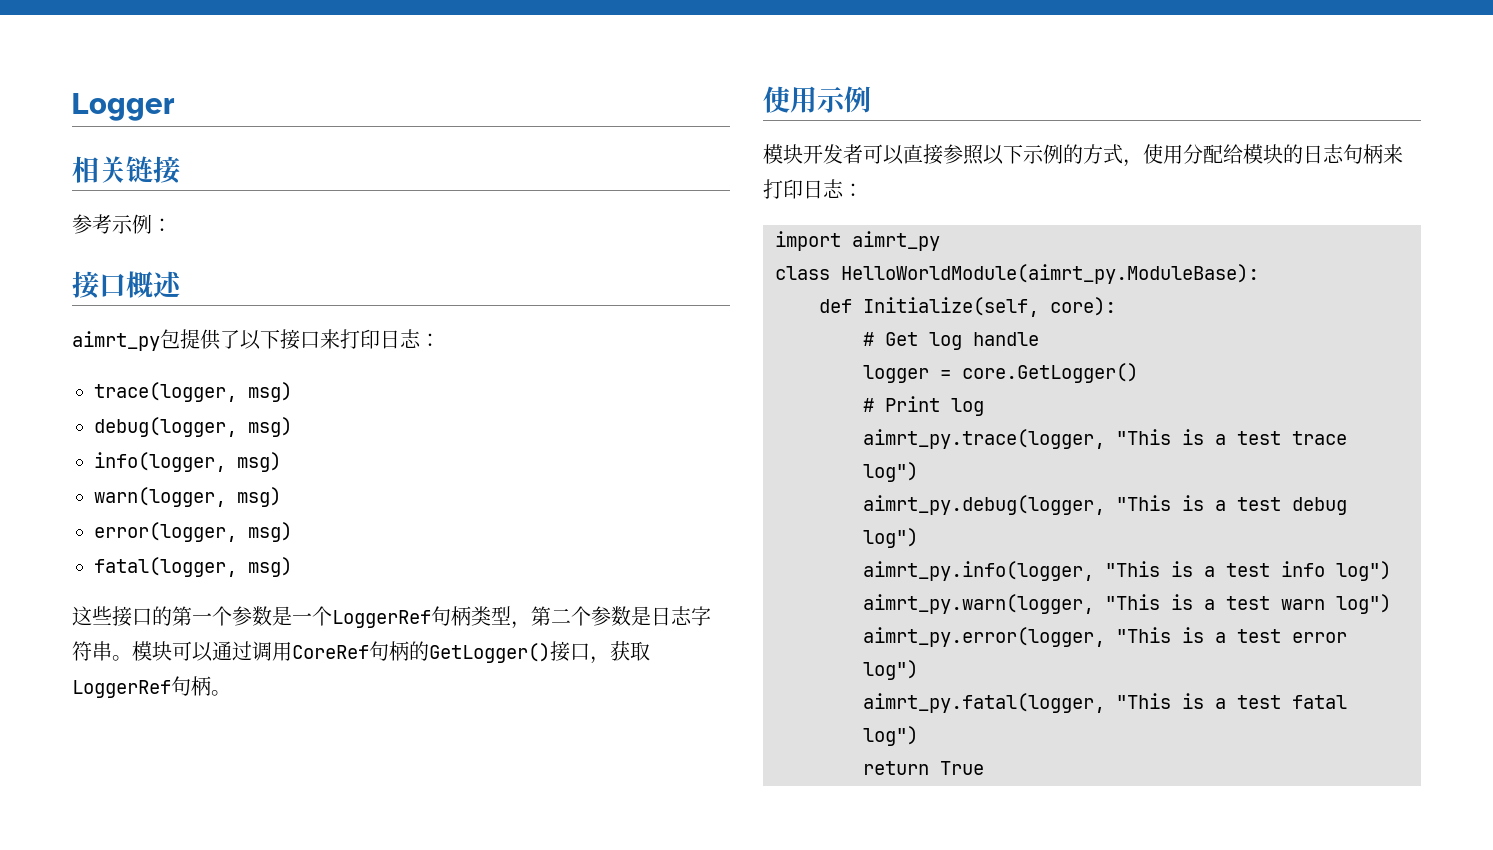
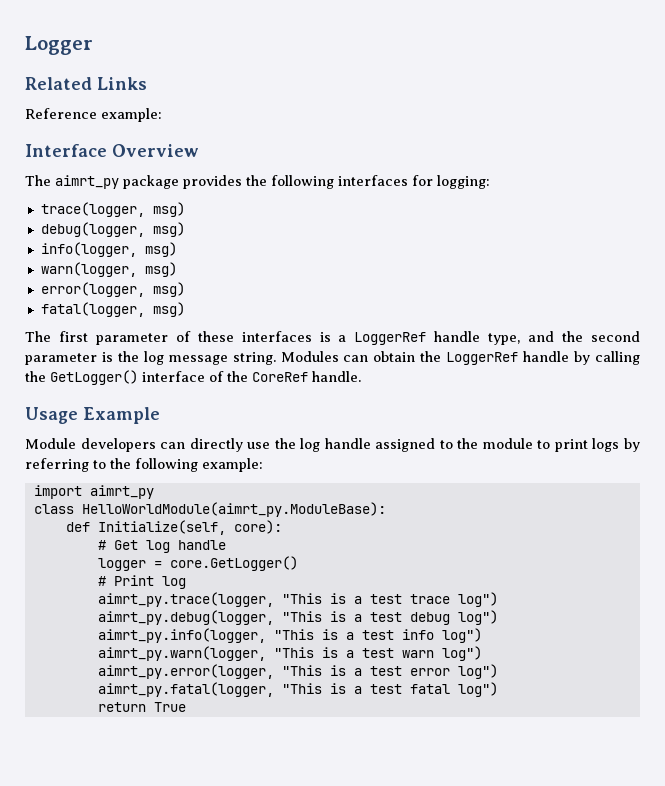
- 相关链接
- 参考示例：
- 接口概述
- aimrt_py包提供了以下接口来打印日志：
+ Related Links
+ Reference example:
+ Interface Overview
+ The aimrt_py package provides the following interfaces for logging:
- 这些接口的第一个参数是一个LoggerRef句柄类型，第二个参数是日志字符串。模块可以通过调用CoreRef句柄的GetLogger()接口，获取LoggerRef句柄。
- 使用示例
- 模块开发者可以直接参照以下示例的方式，使用分配给模块的日志句柄来打印日志：
+ The first parameter of these interfaces is a LoggerRef handle type, and the second parameter is the log message string. Modules can obtain the LoggerRef handle by calling the GetLogger() interface of the CoreRef handle.
+ Usage Example
+ Module developers can directly use the log handle assigned to the module to print logs by referring to the following example:

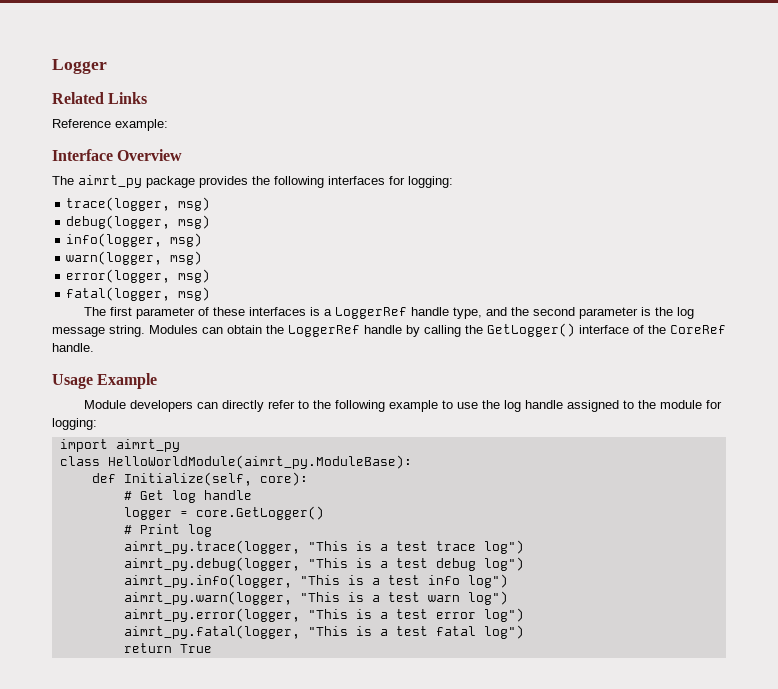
- Module developers can directly use the log handle assigned to the module to print logs by referring to the following example:
+ Module developers can directly refer to the following example to use the log handle assigned to the module for logging:

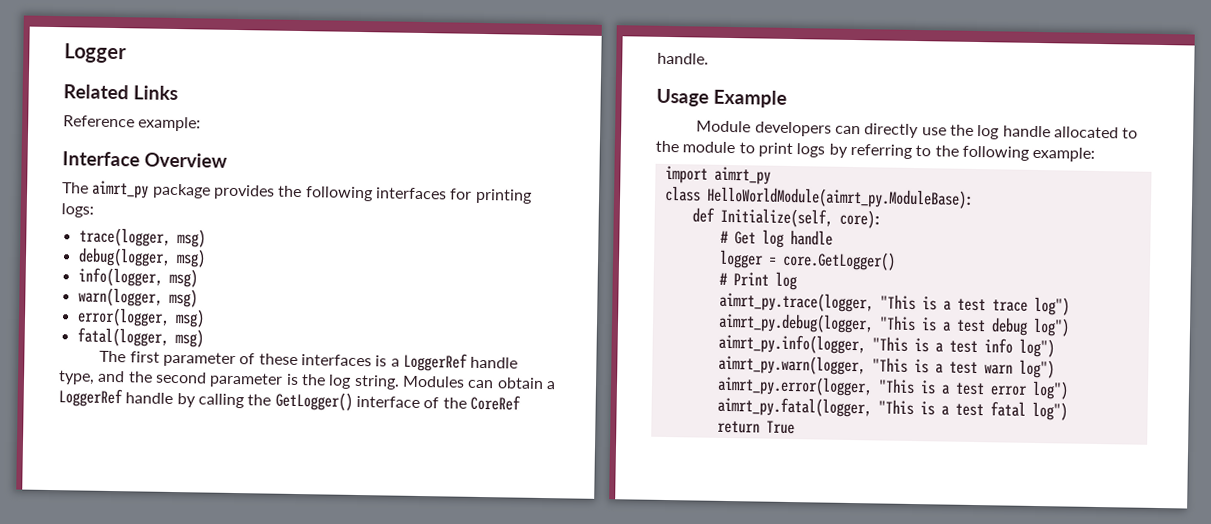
- The aimrt_py package provides the following interfaces for logging:
+ The aimrt_py package provides the following interfaces for printing logs:
- The first parameter of these interfaces is a LoggerRef handle type, and the second parameter is the log message string.
+ The first parameter of these interfaces is a LoggerRef handle type, and the second parameter is the log string.
- Modules can obtain the LoggerRef handle by calling the GetLogger() interface of the CoreRef handle.
+ Modules can obtain a LoggerRef handle by calling the GetLogger() interface of the CoreRef handle.
- Module developers can directly refer to the following example to use the log handle assigned to the module for logging:
+ Module developers can directly use the log handle allocated to the module to print logs by referring to the following example:

